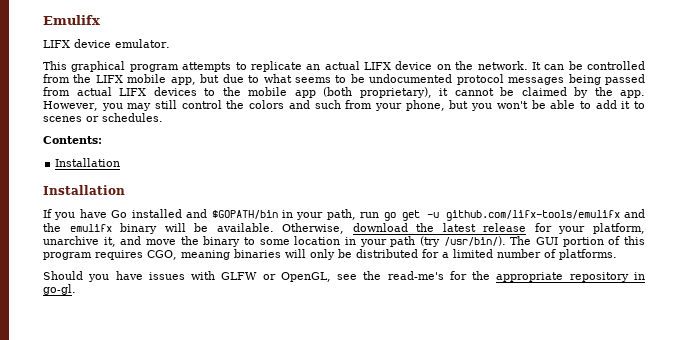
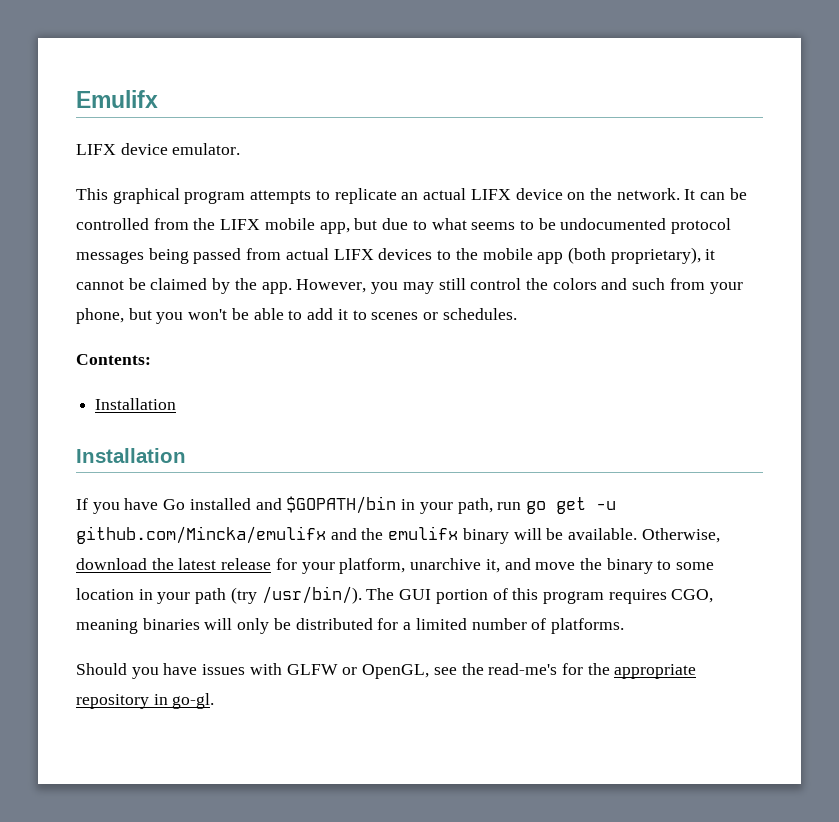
- If you have Go installed and $GOPATH/bin in your path, run go get -u github.com/lifx-tools/emulifx and the emulifx binary will be available.
+ If you have Go installed and $GOPATH/bin in your path, run go get -u github.com/Mincka/emulifx and the emulifx binary will be available.

